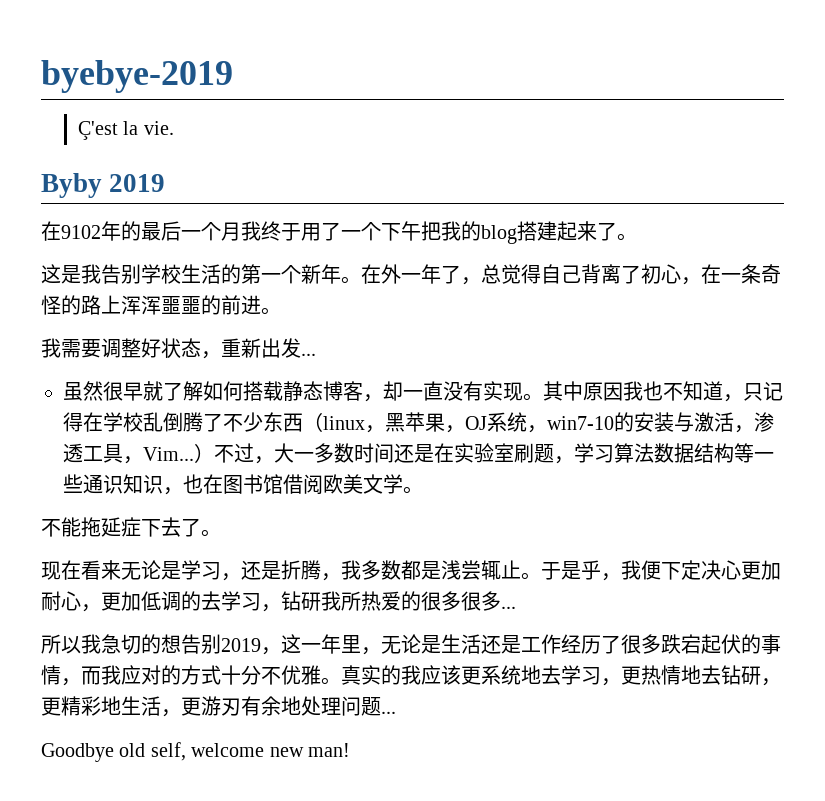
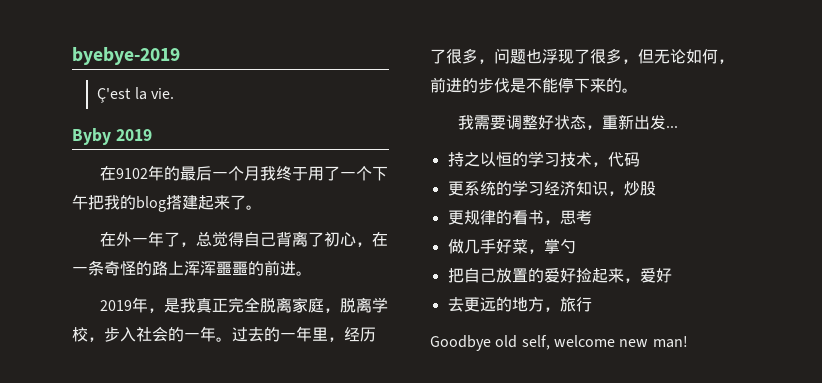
- 这是我告别学校生活的第一个新年。
+ 2019年，是我真正完全脱离家庭，脱离学校，步入社会的一年。过去的一年里，经历了很多，问题也浮现了很多，但无论如何，前进的步伐是不能停下来的。
- 虽然很早就了解如何搭载静态博客，却一直没有实现。其中原因我也不知道，只记得在学校乱倒腾了不少东西（linux，黑苹果，OJ系统，win7-10的安装与激活，渗透工具，Vim...）不过，大一多数时间还是在实验室刷题，学习算法数据结构等一些通识知识，也在图书馆借阅欧美文学。
- 不能拖延症下去了。
- 现在看来无论是学习，还是折腾，我多数都是浅尝辄止。于是乎，我便下定决心更加耐心，更加低调的去学习，钻研我所热爱的很多很多...
- 所以我急切的想告别2019，这一年里，无论是生活还是工作经历了很多跌宕起伏的事情，而我应对的方式十分不优雅。真实的我应该更系统地去学习，更热情地去钻研，更精彩地生活，更游刃有余地处理问题...
+ 持之以恒的学习技术，代码
+ 更系统的学习经济知识，炒股
+ 更规律的看书，思考
+ 做几手好菜，掌勺
+ 把自己放置的爱好捡起来，爱好
+ 去更远的地方，旅行

